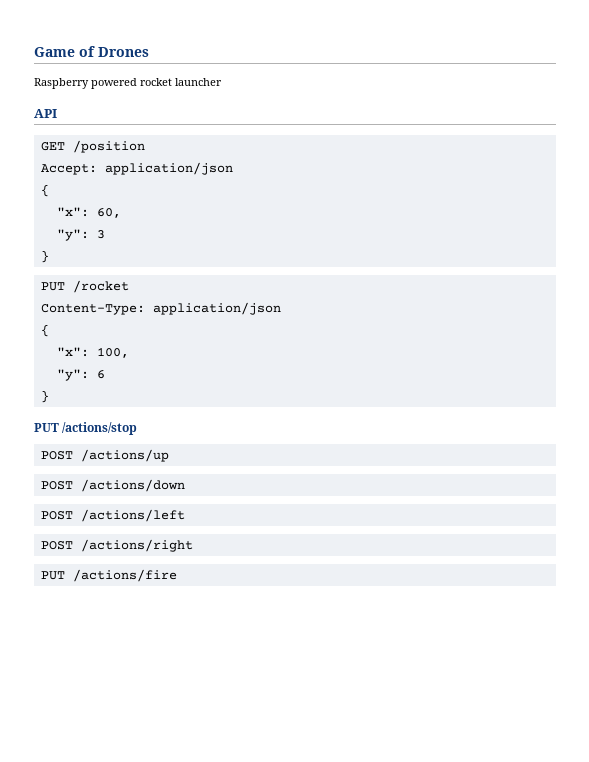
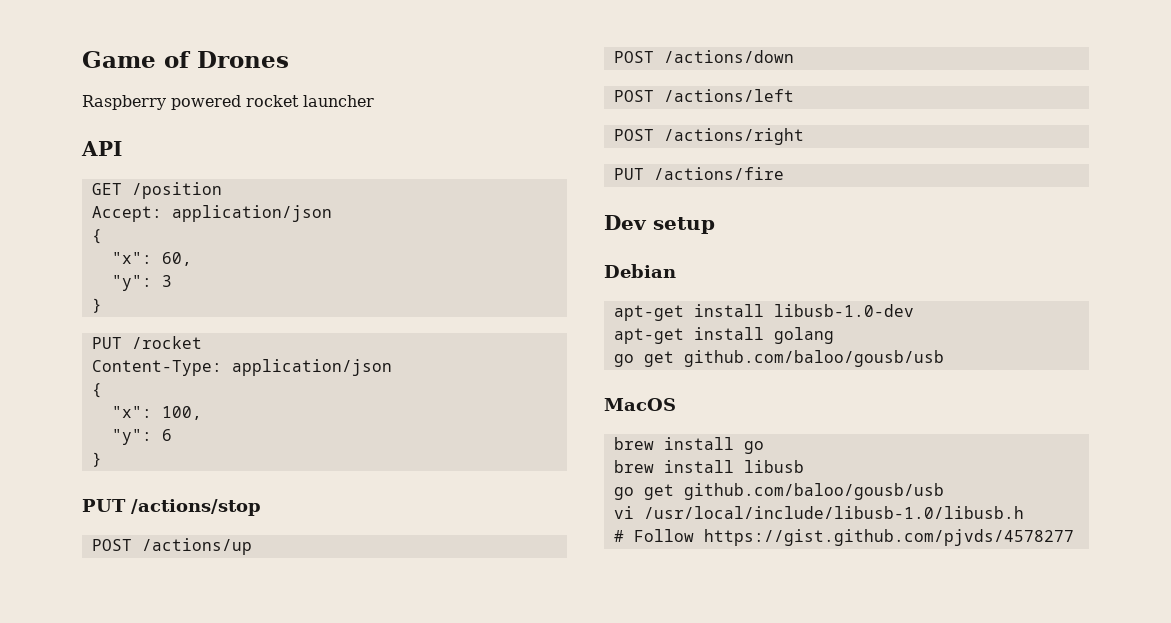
+ Dev setup
+ Debian
+ apt-get install libusb-1.0-dev
+ apt-get install golang
+ go get github.com/baloo/gousb/usb
+ MacOS
+ brew install go
+ brew install libusb
+ go get github.com/baloo/gousb/usb
+ vi /usr/local/include/libusb-1.0/libusb.h
+ # Follow https://gist.github.com/pjvds/4578277

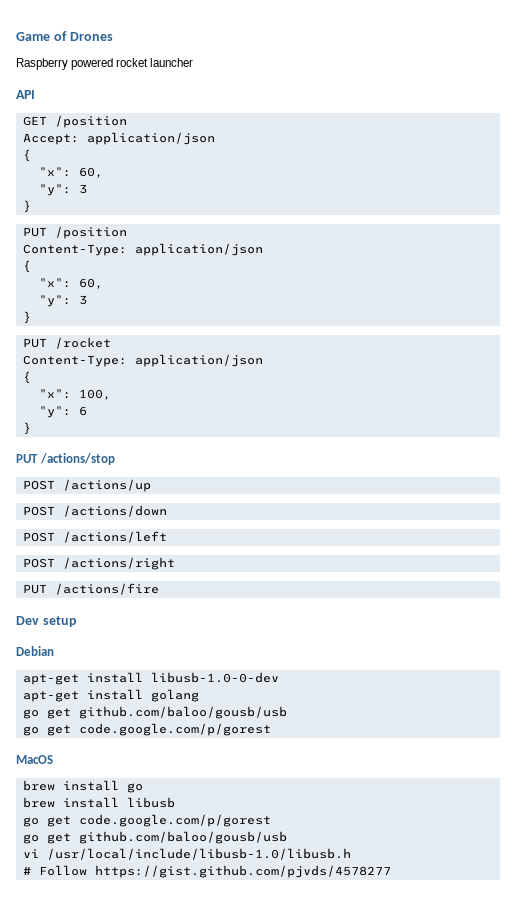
+ PUT /position
+ Content-Type: application/json
+ {
+ "x": 60,
+ "y": 3
+ }
- apt-get install libusb-1.0-dev
+ apt-get install libusb-1.0-0-dev
  apt-get install golang
  go get github.com/baloo/gousb/usb
+ go get code.google.com/p/gorest
  brew install libusb
+ go get code.google.com/p/gorest

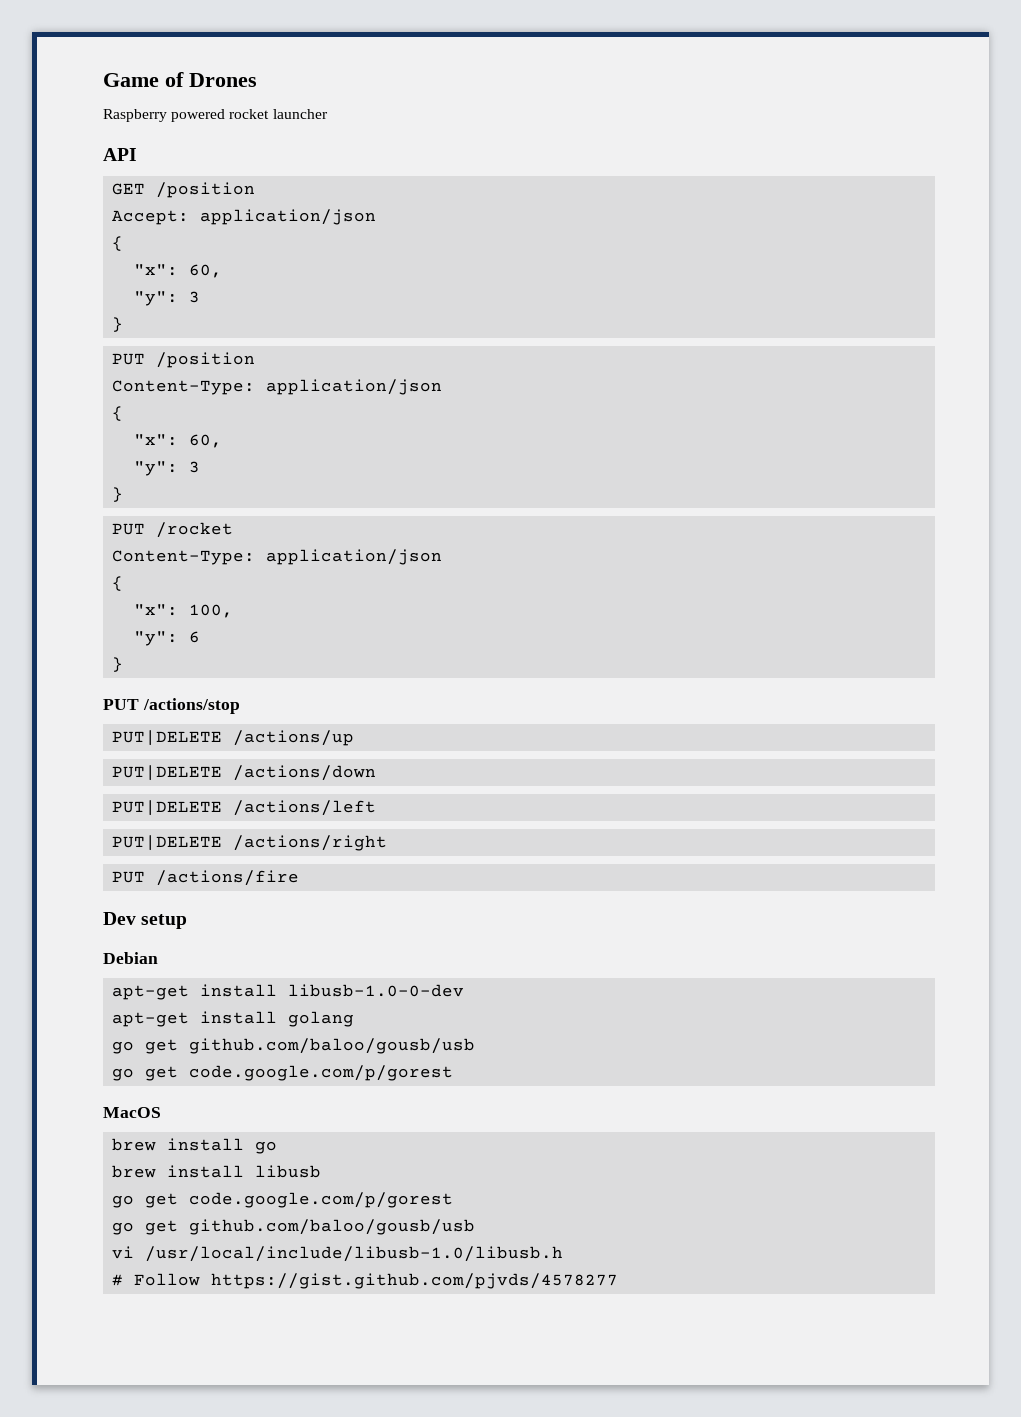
- POST /actions/up
+ PUT|DELETE /actions/up
- POST /actions/down
+ PUT|DELETE /actions/down
- POST /actions/left
+ PUT|DELETE /actions/left
- POST /actions/right
+ PUT|DELETE /actions/right

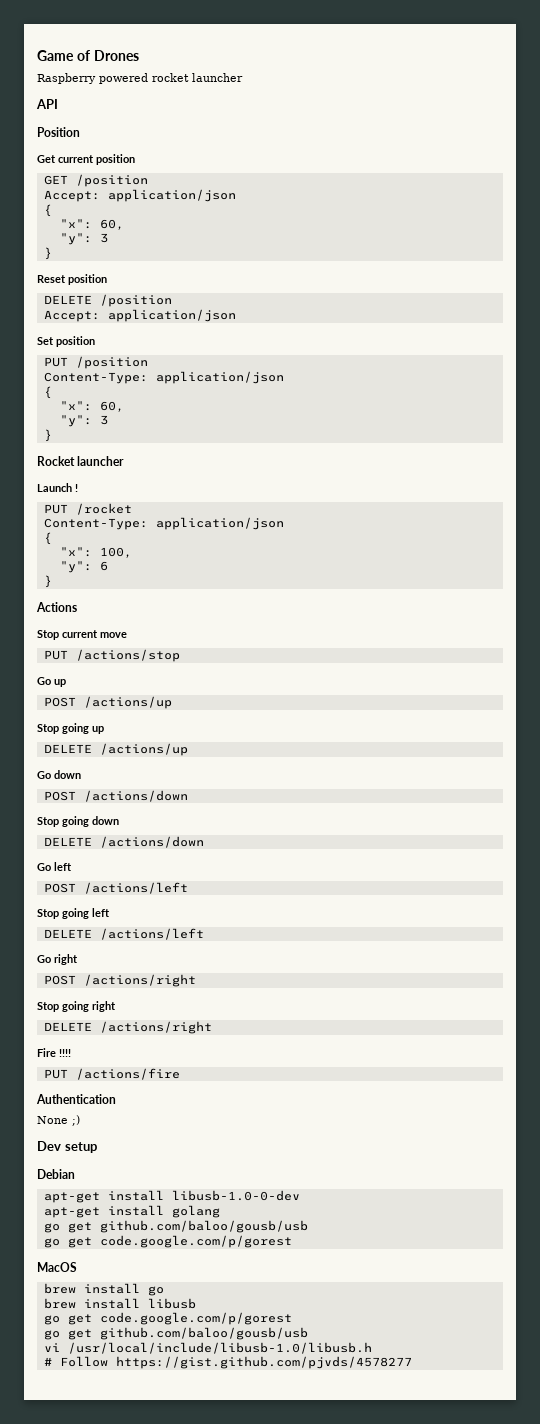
+ Position
+ Get current position
+ Reset position
+ DELETE /position
+ Accept: application/json
+ Set position
+ Rocket launcher
+ Launch !
+ Actions
+ Stop current move
  PUT /actions/stop
- PUT|DELETE /actions/up
- PUT|DELETE /actions/down
- PUT|DELETE /actions/left
- PUT|DELETE /actions/right
+ Go up
+ POST /actions/up
+ Stop going up
+ DELETE /actions/up
+ Go down
+ POST /actions/down
+ Stop going down
+ DELETE /actions/down
+ Go left
+ POST /actions/left
+ Stop going left
+ DELETE /actions/left
+ Go right
+ POST /actions/right
+ Stop going right
+ DELETE /actions/right
+ Fire !!!!
+ Authentication
+ None ;)

